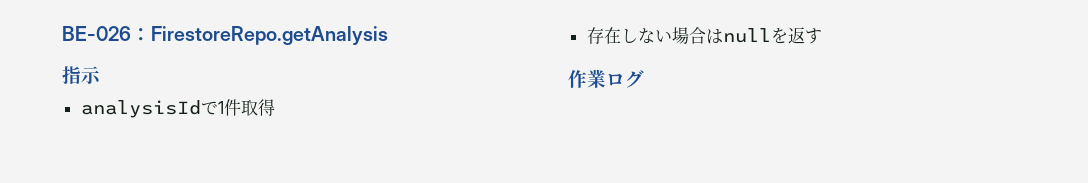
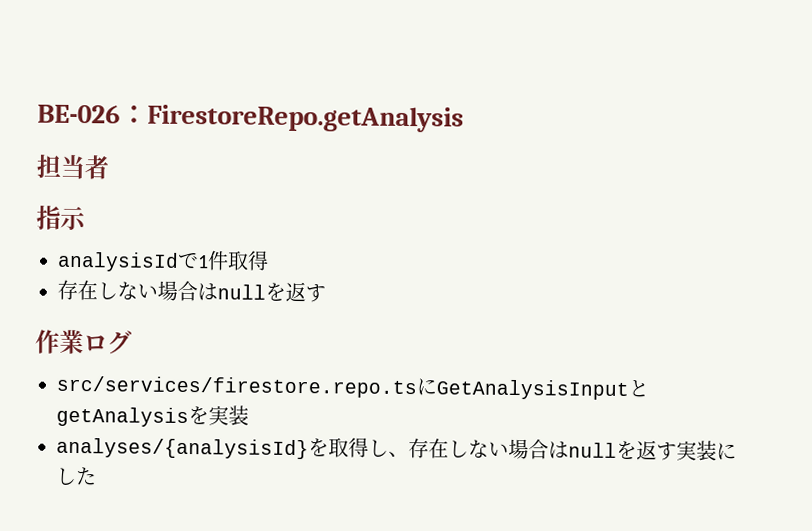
+ 担当者
+ src/services/firestore.repo.tsにGetAnalysisInputとgetAnalysisを実装
+ analyses/{analysisId}を取得し、存在しない場合はnullを返す実装にした

